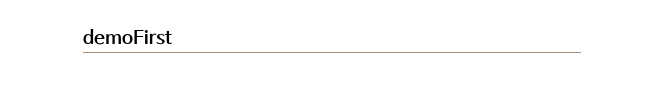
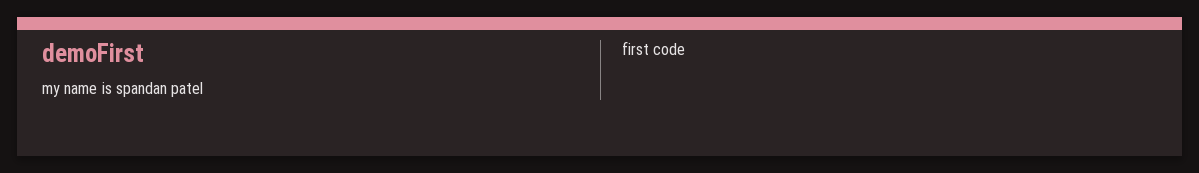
+ my name is spandan patel
+ first code

